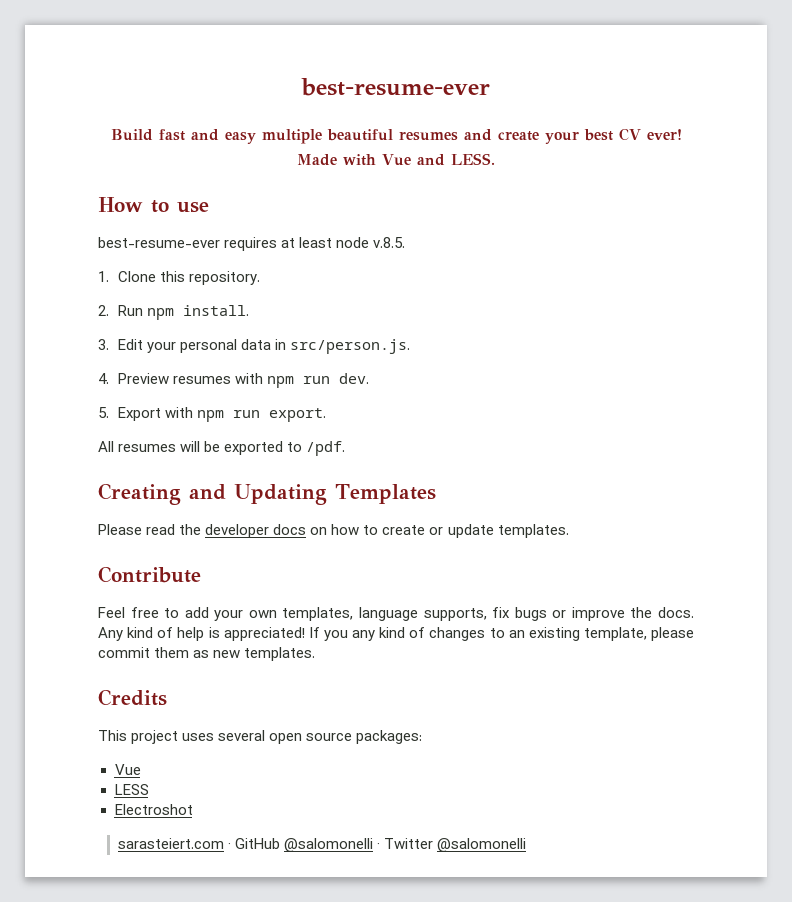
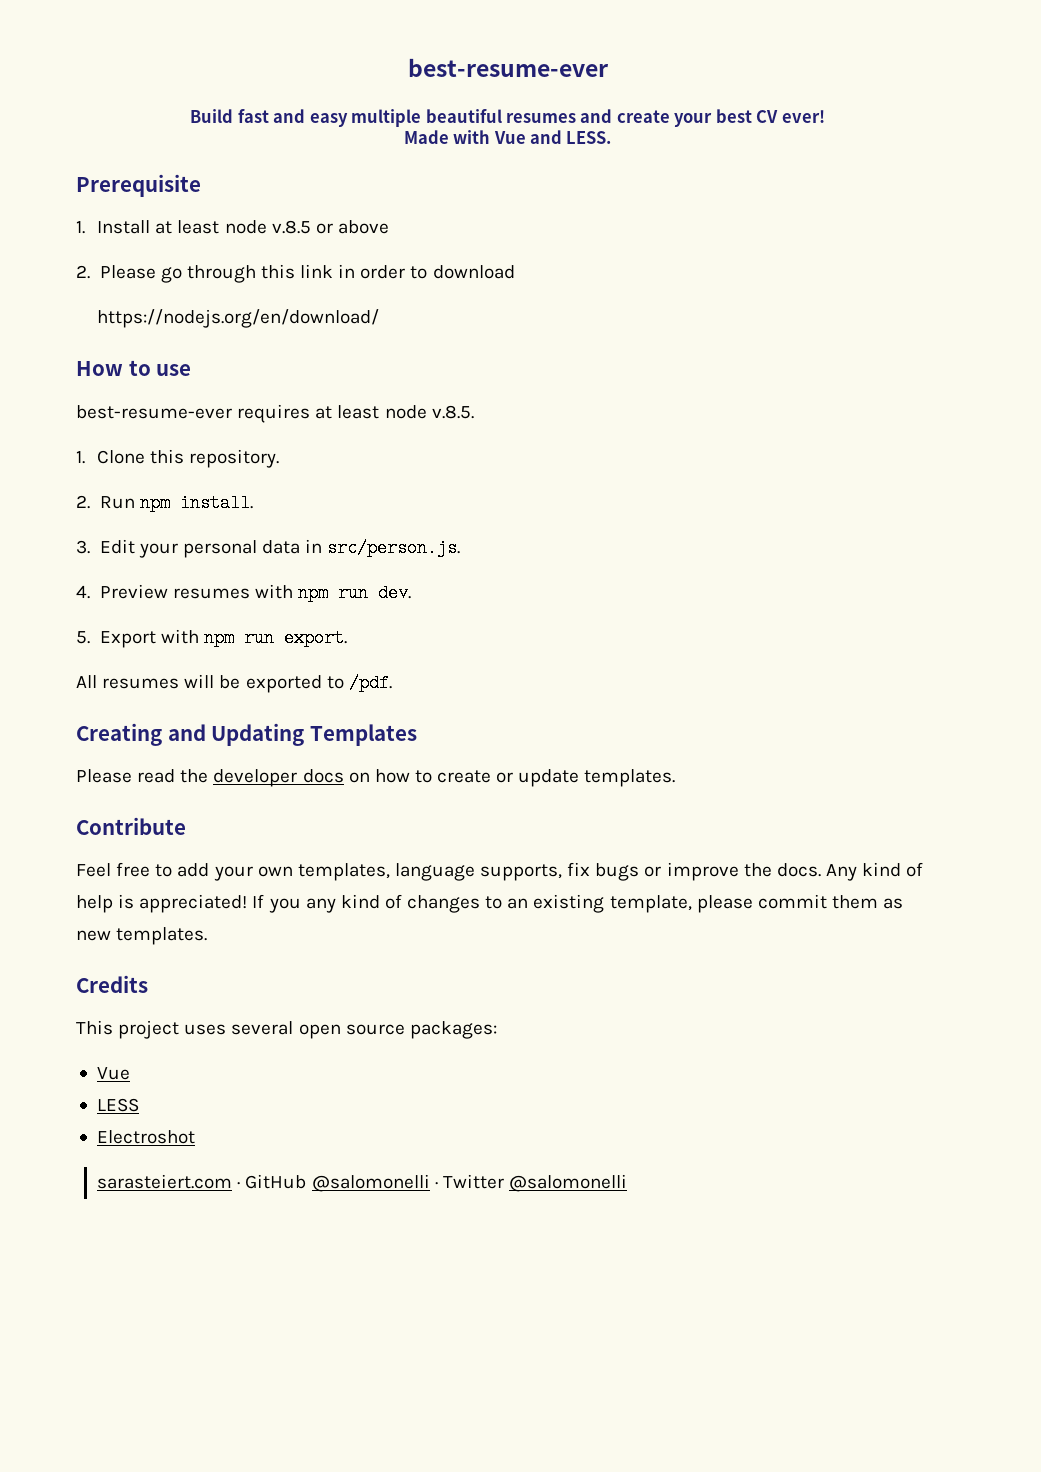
+ Prerequisite
+ 1. Install at least node v.8.5 or above
+ 2. Please go through this link in order to download
+ https://nodejs.org/en/download/

